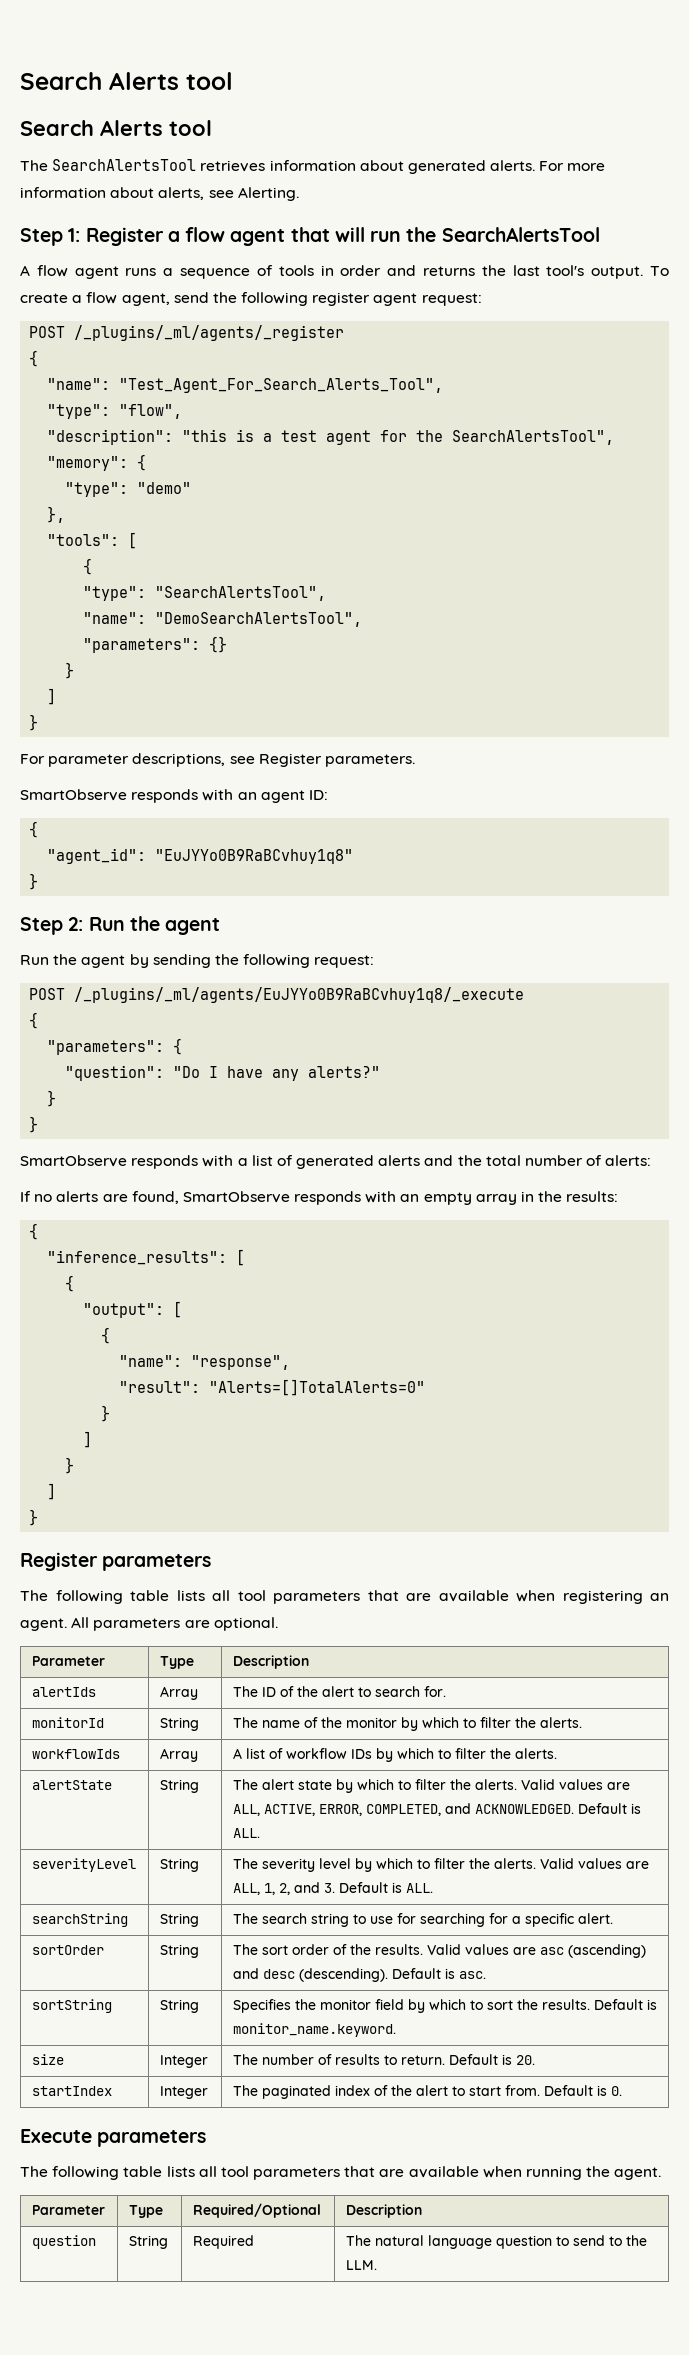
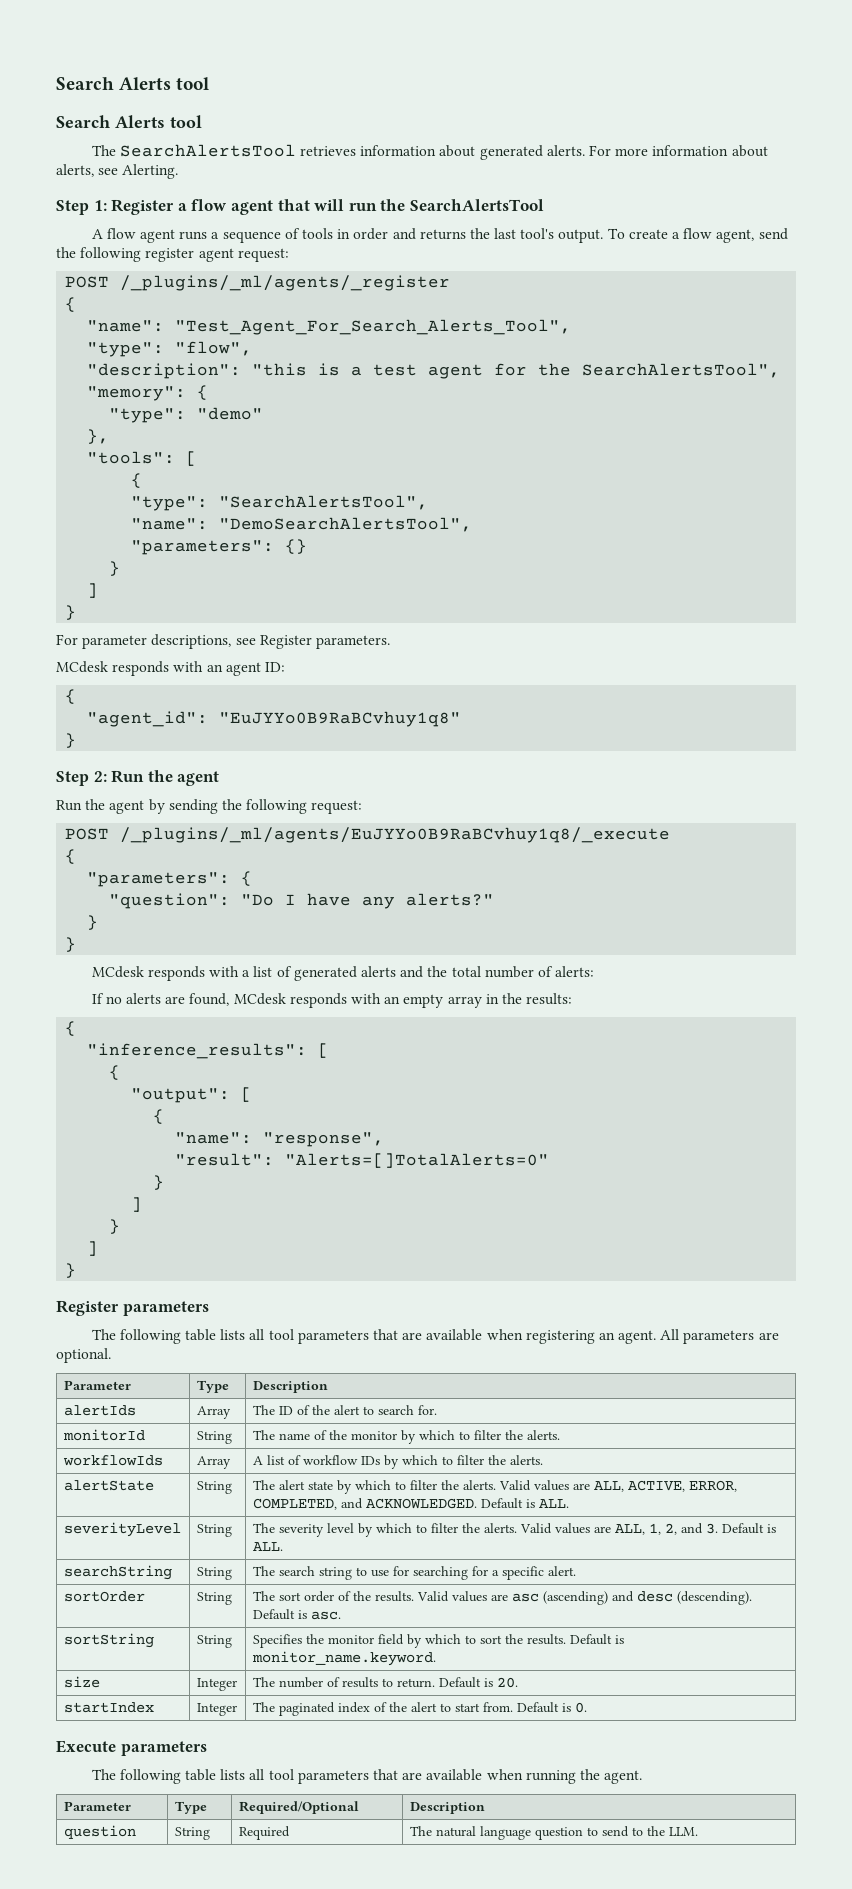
- SmartObserve responds with an agent ID:
+ MCdesk responds with an agent ID:
- SmartObserve responds with a list of generated alerts and the total number of alerts:
+ MCdesk responds with a list of generated alerts and the total number of alerts:
- If no alerts are found, SmartObserve responds with an empty array in the results:
+ If no alerts are found, MCdesk responds with an empty array in the results:

